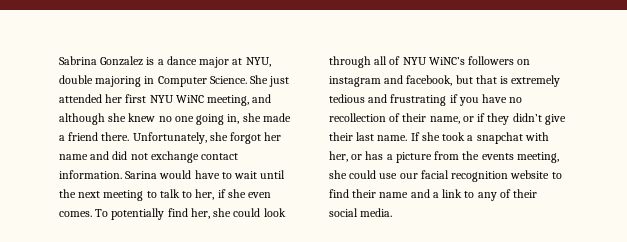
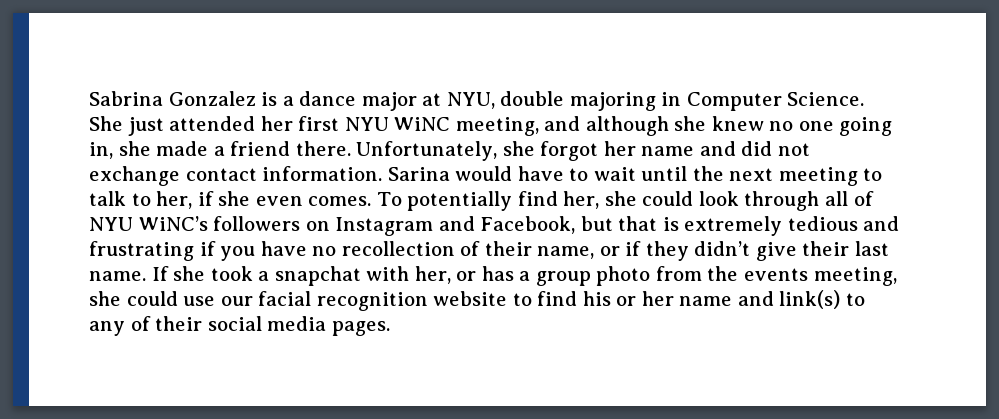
- To potentially find her, she could look through all of NYU WiNC’s followers on instagram and facebook, but that is extremely tedious and frustrating if you have no recollection of their name, or if they didn’t give their last name.
+ To potentially find her, she could look through all of NYU WiNC’s followers on Instagram and Facebook, but that is extremely tedious and frustrating if you have no recollection of their name, or if they didn’t give their last name.
- If she took a snapchat with her, or has a picture from the events meeting, she could use our facial recognition website to find their name and a link to any of their social media.
+ If she took a snapchat with her, or has a group photo from the events meeting, she could use our facial recognition website to find his or her name and link(s) to any of their social media pages.

